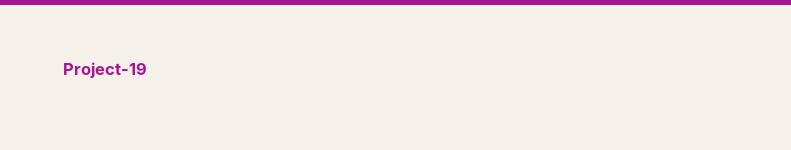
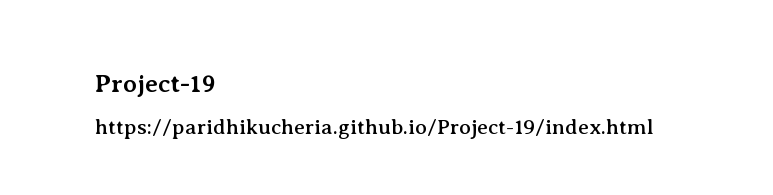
+ https://paridhikucheria.github.io/Project-19/index.html

